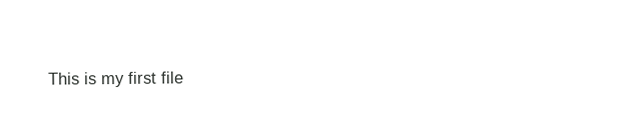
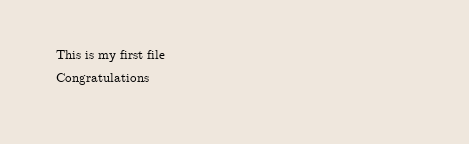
+ Congratulations

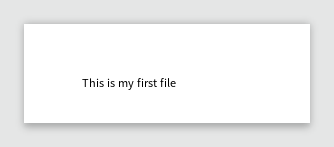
- Congratulations

